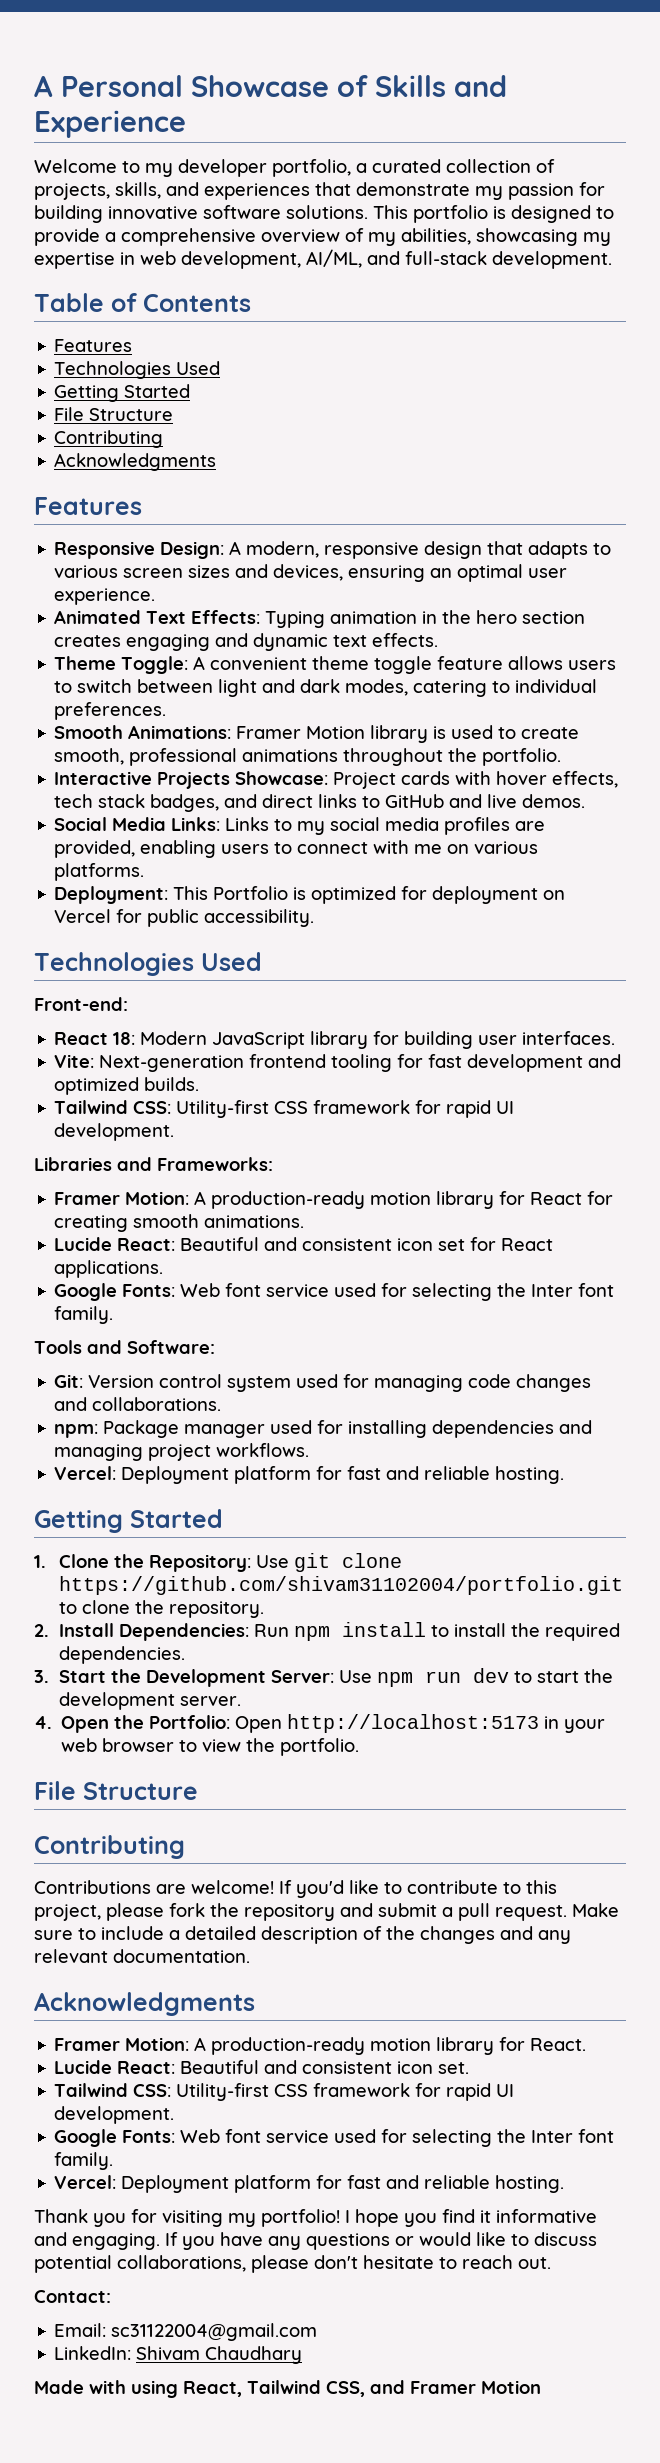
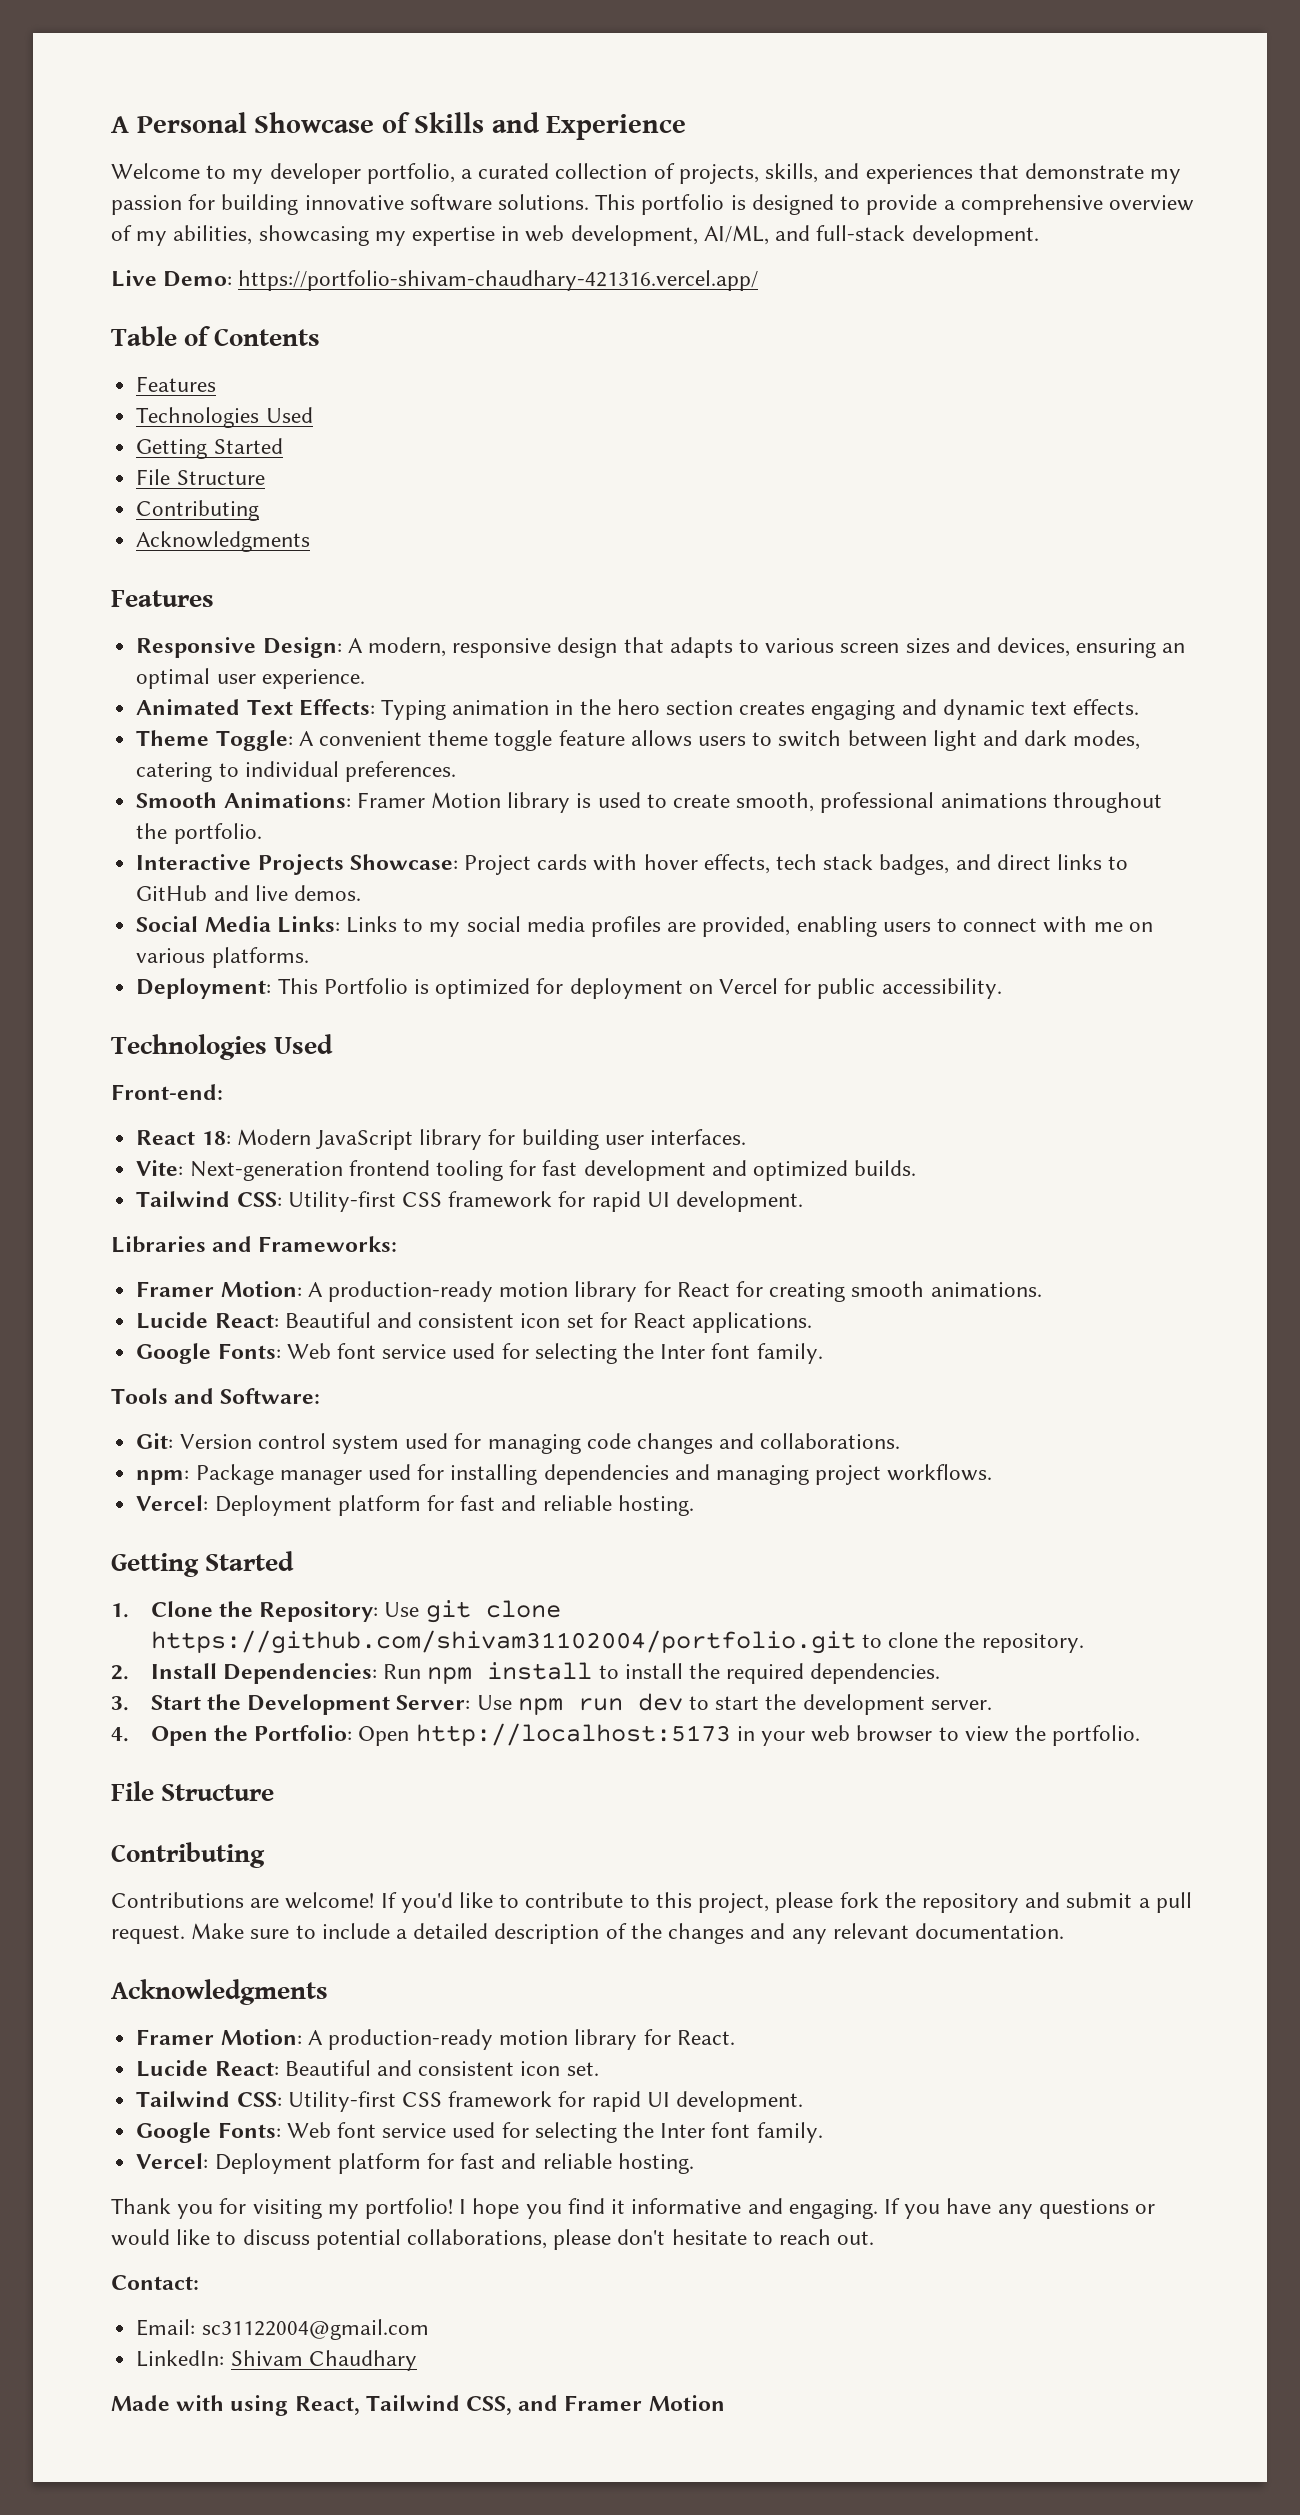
+ Live Demo: https://portfolio-shivam-chaudhary-421316.vercel.app/

